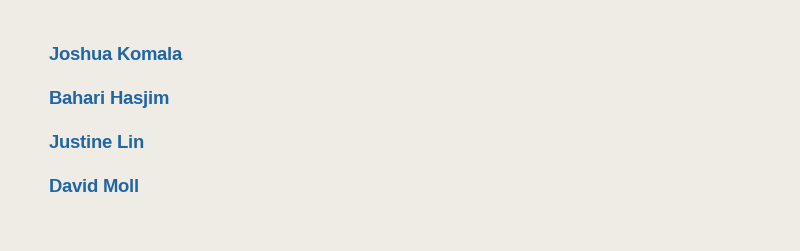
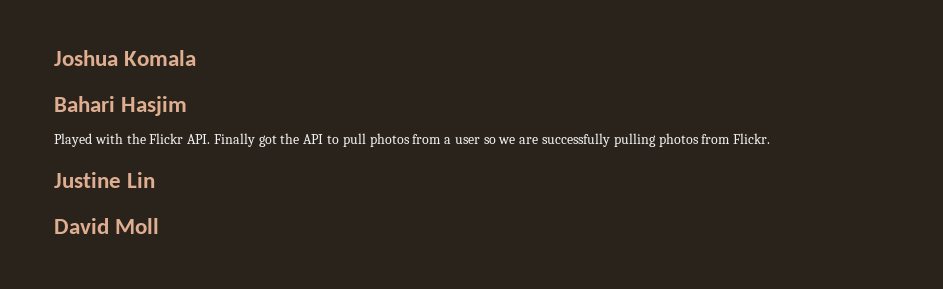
+ Played with the Flickr API. Finally got the API to pull photos from a user so we are successfully pulling photos from Flickr.

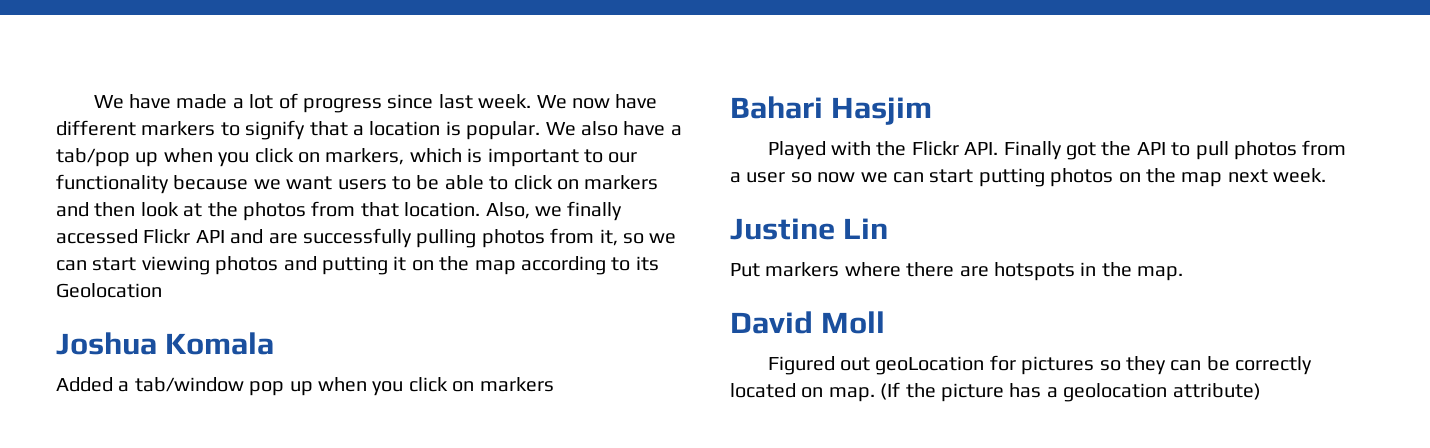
+ We have made a lot of progress since last week. We now have different markers to signify that a location is popular. We also have a tab/pop up when you click on markers, which is important to our functionality because we want users to be able to click on markers and then look at the photos from that location. Also, we finally accessed Flickr API and are successfully pulling photos from it, so we can start viewing photos and putting it on the map according to its Geolocation
  Joshua Komala
+ Added a tab/window pop up when you click on markers
- Played with the Flickr API. Finally got the API to pull photos from a user so we are successfully pulling photos from Flickr.
+ Played with the Flickr API. Finally got the API to pull photos from a user so now we can start putting photos on the map next week.
  Justine Lin
+ Put markers where there are hotspots in the map.
  David Moll
+ Figured out geoLocation for pictures so they can be correctly located on map. (If the picture has a geolocation attribute)

